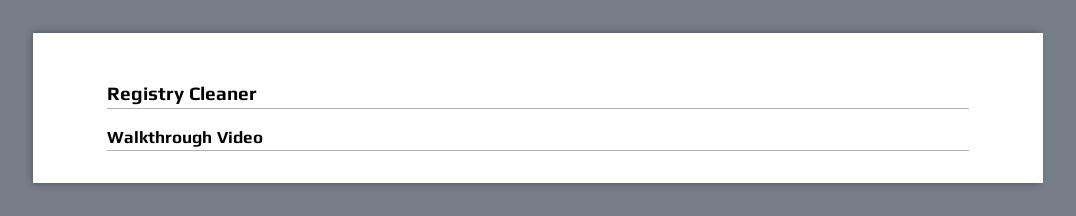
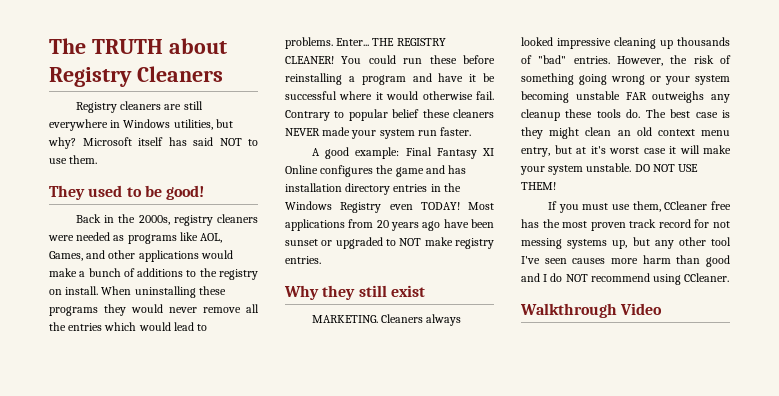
- Registry Cleaner
+ The TRUTH about Registry Cleaners
+ Registry cleaners are still everywhere in Windows utilities, but why? Microsoft itself has said NOT to use them.
+ They used to be good!
+ Back in the 2000s, registry cleaners were needed as programs like AOL, Games, and other applications would make a bunch of additions to the registry on install. When uninstalling these programs they would never remove all the entries which would lead to problems. Enter... THE REGISTRY CLEANER! You could run these before reinstalling a program and have it be successful where it would otherwise fail. Contrary to popular belief these cleaners NEVER made your system run faster.
+ A good example: Final Fantasy XI Online configures the game and has installation directory entries in the Windows Registry even TODAY! Most applications from 20 years ago have been sunset or upgraded to NOT make registry entries.
+ Why they still exist
+ MARKETING. Cleaners always looked impressive cleaning up thousands of "bad" entries. However, the risk of something going wrong or your system becoming unstable FAR outweighs any cleanup these tools do. The best case is they might clean an old context menu entry, but at it's worst case it will make your system unstable. DO NOT USE THEM!
+ If you must use them, CCleaner free has the most proven track record for not messing systems up, but any other tool I've seen causes more harm than good and I do NOT recommend using CCleaner.

